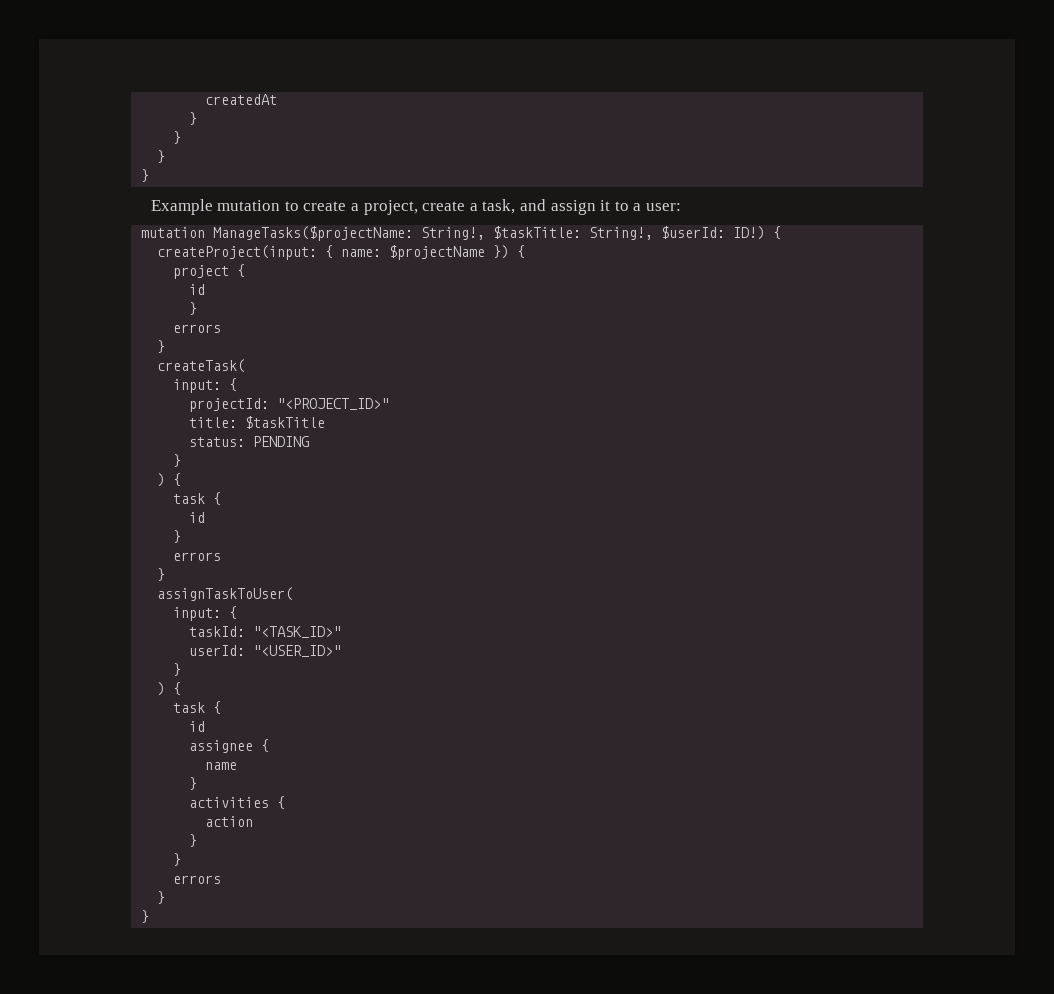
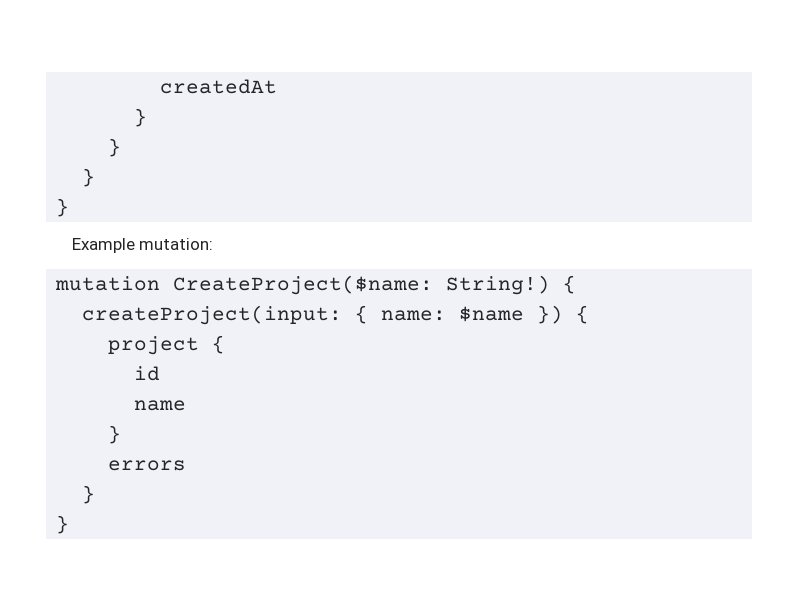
- Example mutation to create a project, create a task, and assign it to a user:
- mutation ManageTasks($projectName: String!, $taskTitle: String!, $userId: ID!)
+ Example mutation:
+ mutation CreateProject($name: String!)
- createProject(input: { name: $projectName }) {
+ createProject(input: { name: $name }) {
  project {
  id
- }
- errors
- }
- createTask(
- input: {
- projectId: "<PROJECT_ID>"
- title: $taskTitle
- status: PENDING
- }
- ) {
- task {
- id
- }
- errors
- }
- assignTaskToUser(
- input: {
- taskId: "<TASK_ID>"
- userId: "<USER_ID>"
- }
- ) {
- task {
- id
- assignee {
  name
- }
- activities {
- action
- }

